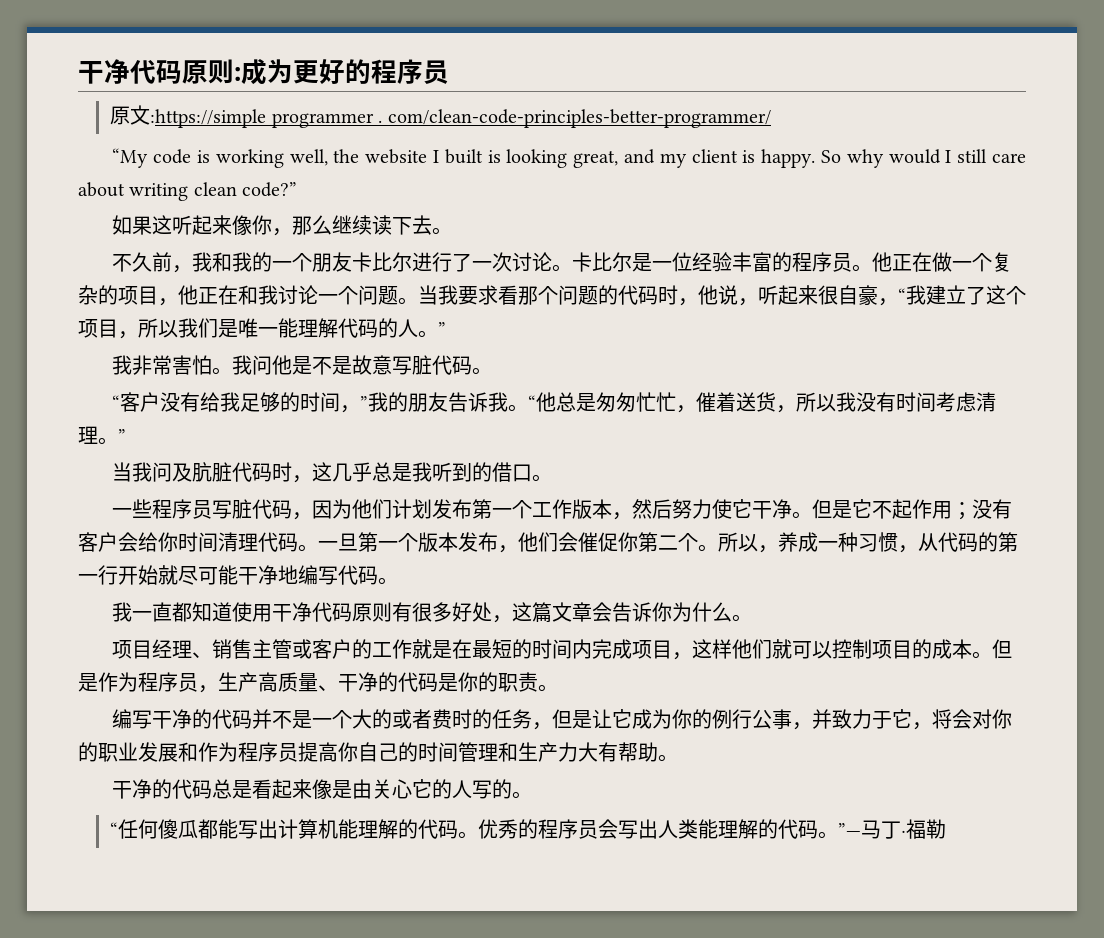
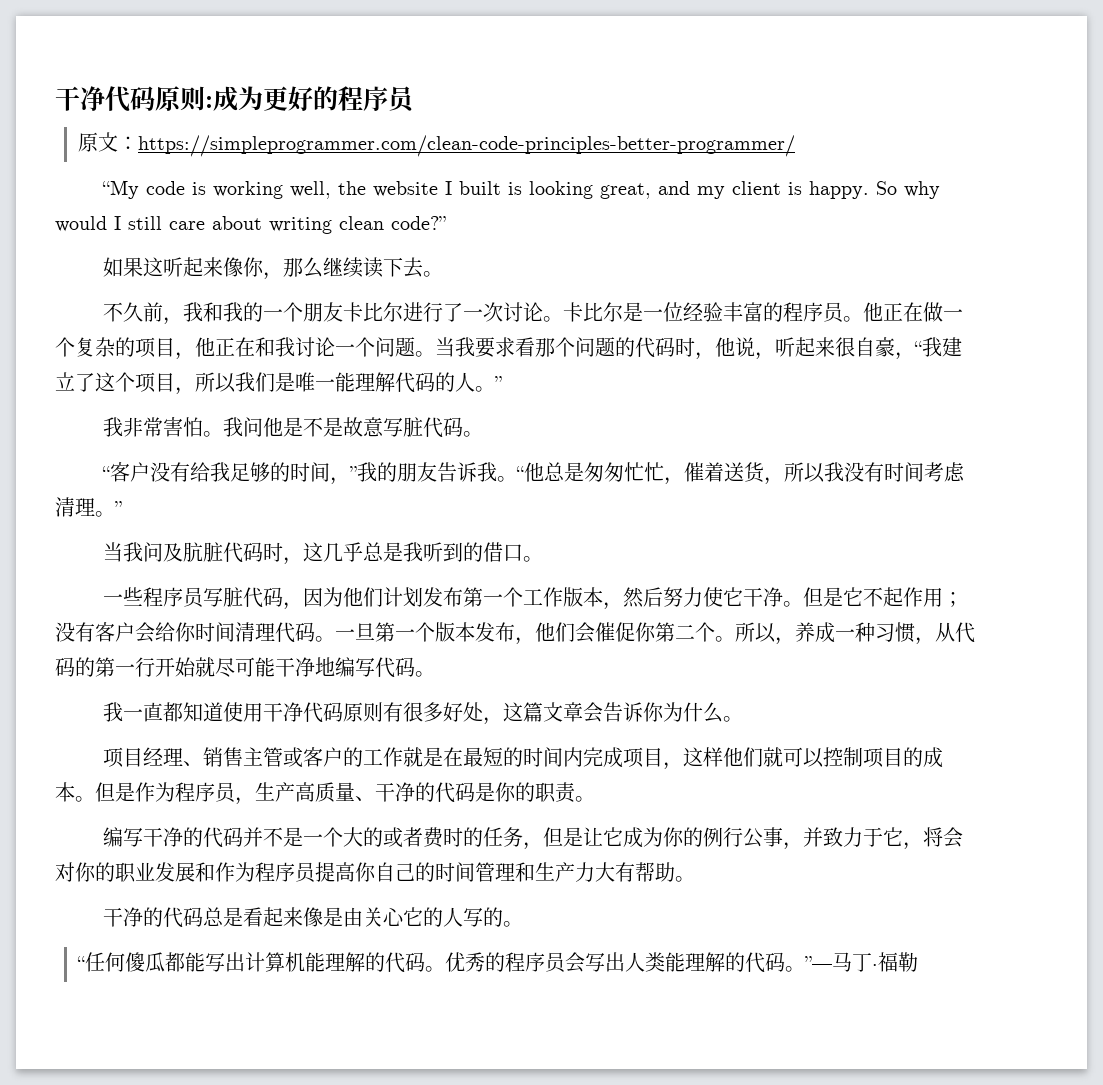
- 原文:https://simple programmer . com/clean-code-principles-better-programmer/
+ 原文：https://simpleprogrammer.com/clean-code-principles-better-programmer/

